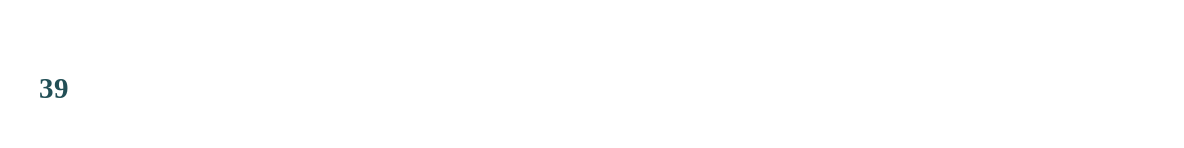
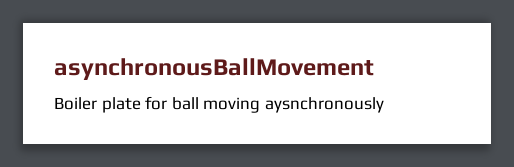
- 39
+ asynchronousBallMovement
+ Boiler plate for ball moving aysnchronously

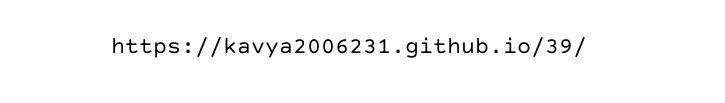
- asynchronousBallMovement
- Boiler plate for ball moving aysnchronously
+ https://kavya2006231.github.io/39/

